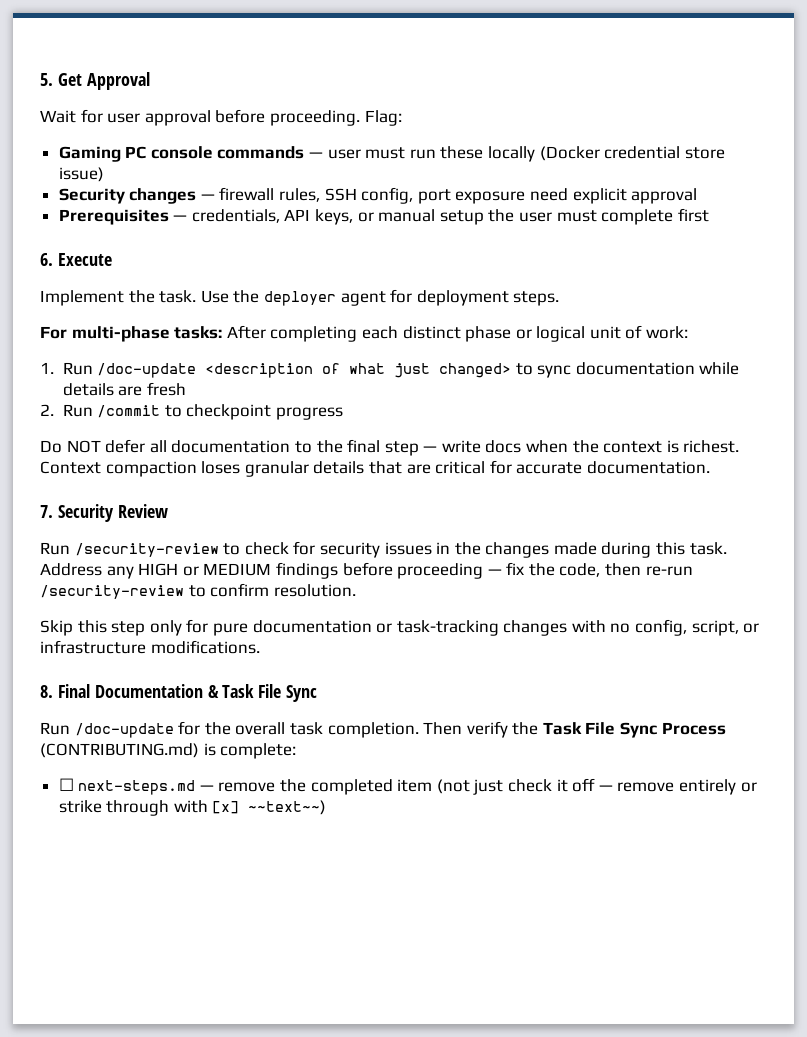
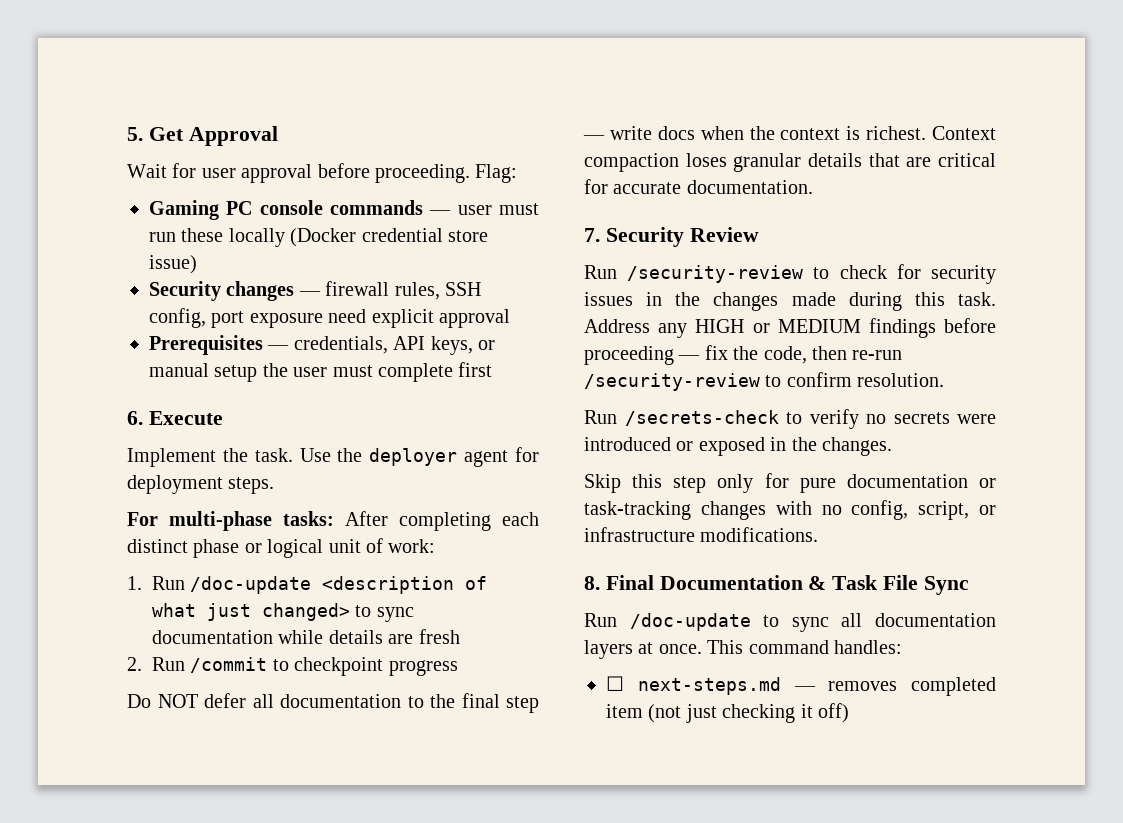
+ Run /secrets-check to verify no secrets were introduced or exposed in the changes.
- Run /doc-update for the overall task completion. Then verify the Task File Sync Process (CONTRIBUTING.md) is complete:
+ Run /doc-update to sync all documentation layers at once. This command handles:
- ☐ next-steps.md — remove the completed item (not just check it off — remove entirely or strike through with [x] ~~text~~)
+ ☐ next-steps.md — removes completed item (not just checking it off)

